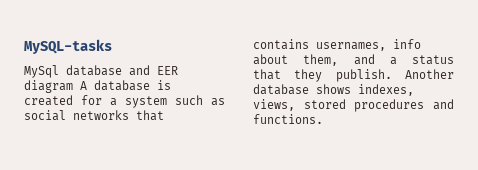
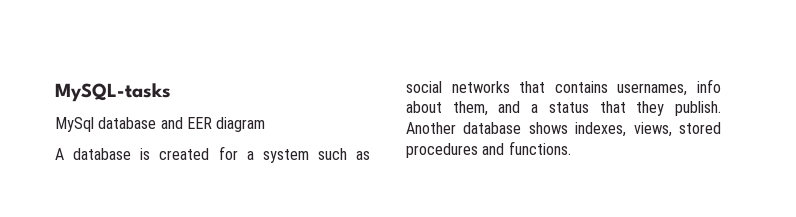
- MySql database and EER diagram A database is created for a system such as social networks that contains usernames, info about them, and a status that they publish.
+ MySql database and EER diagram
+ A database is created for a system such as social networks that contains usernames, info about them, and a status that they publish.

